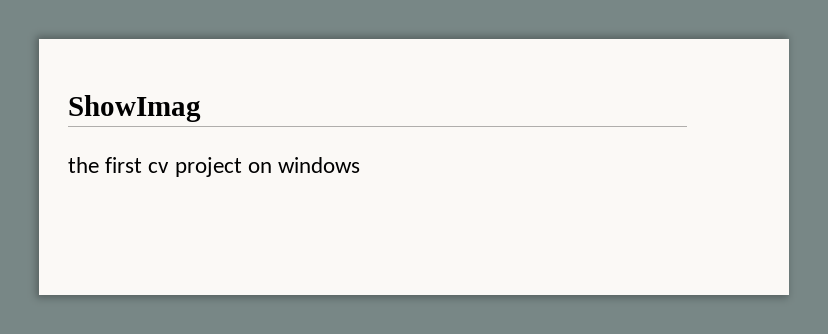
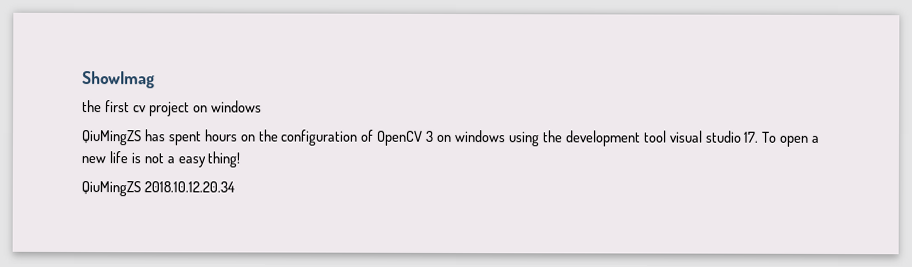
+ QiuMingZS has spent hours on the configuration of OpenCV 3 on windows using the development tool visual studio 17. To open a new life is not a easy thing!
+ QiuMingZS 2018.10.12.20.34

